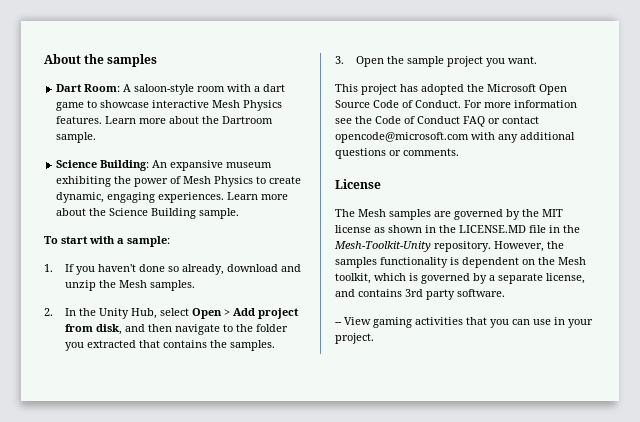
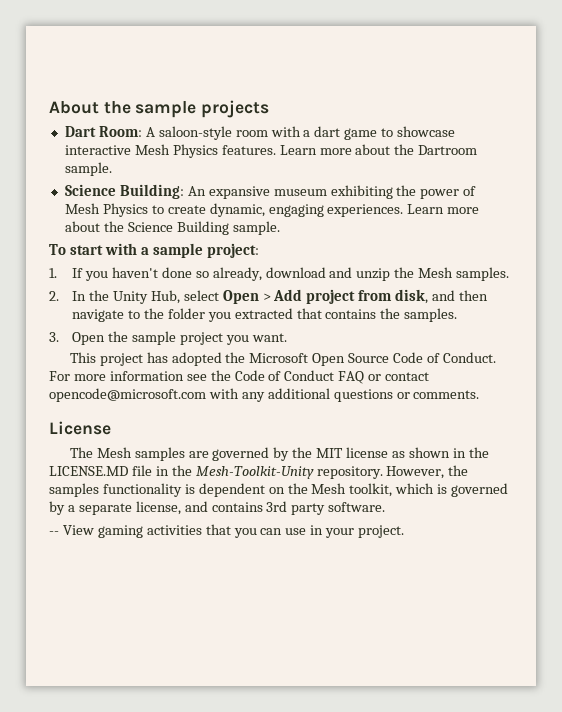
- About the samples
+ About the sample projects
- To start with a sample:
+ To start with a sample project:

